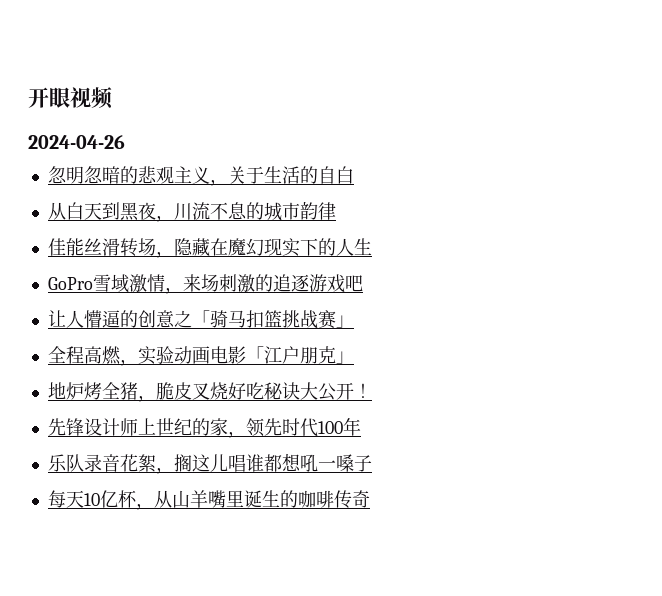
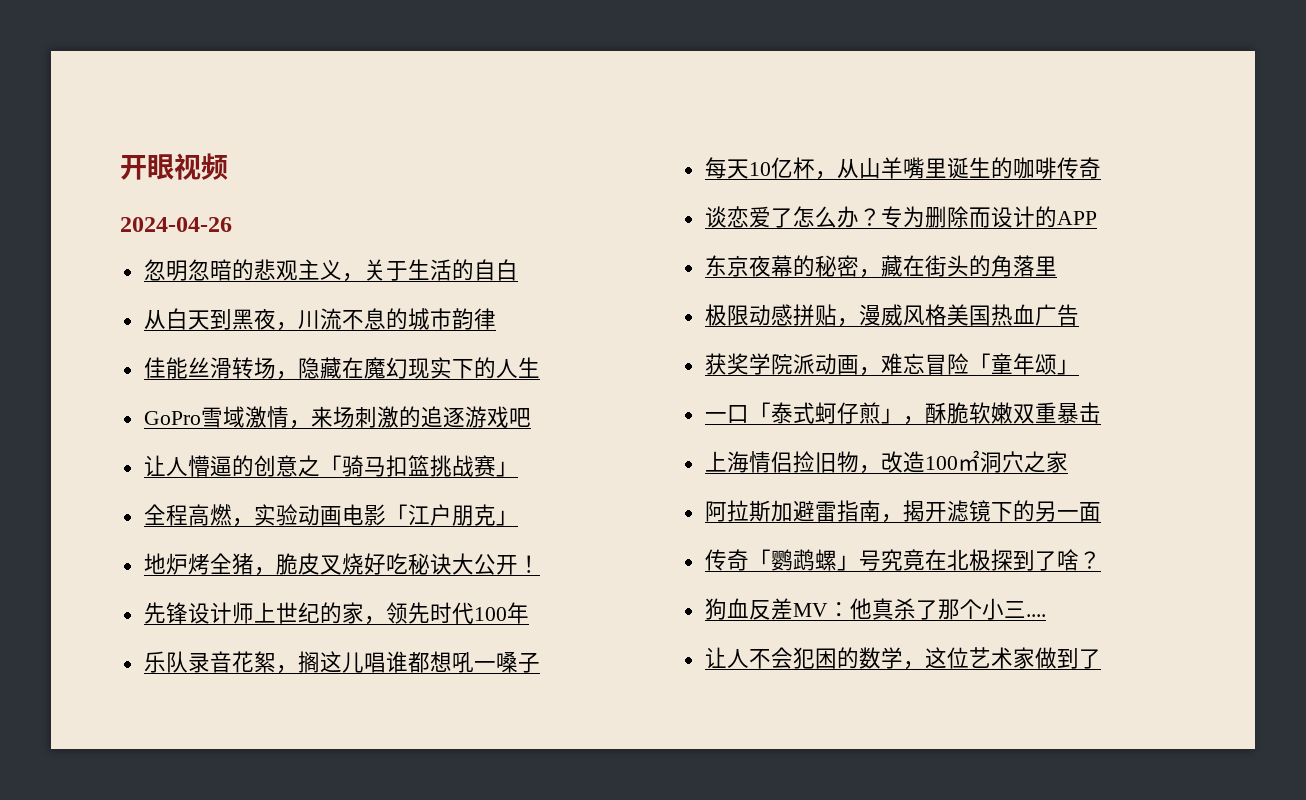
+ 谈恋爱了怎么办？专为删除而设计的APP
+ 东京夜幕的秘密，藏在街头的角落里
+ 极限动感拼贴，漫威风格美国热血广告
+ 获奖学院派动画，难忘冒险「童年颂」
+ 一口「泰式蚵仔煎」，酥脆软嫩双重暴击
+ 上海情侣捡旧物，改造100㎡洞穴之家
+ 阿拉斯加避雷指南，揭开滤镜下的另一面
+ 传奇「鹦鹉螺」号究竟在北极探到了啥？
+ 狗血反差MV：他真杀了那个小三....
+ 让人不会犯困的数学，这位艺术家做到了

